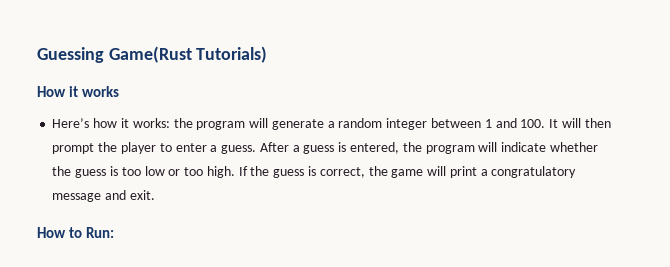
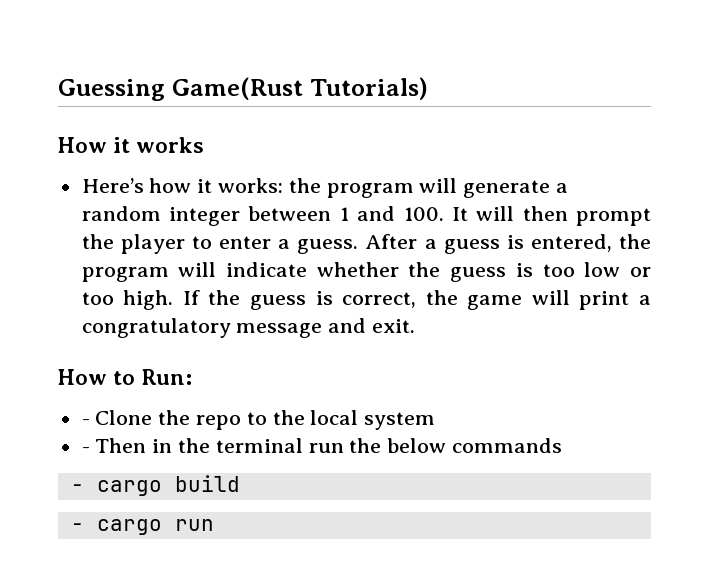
+ - Clone the repo to the local system
+ - Then in the terminal run the below commands
+ - cargo build
+ - cargo run

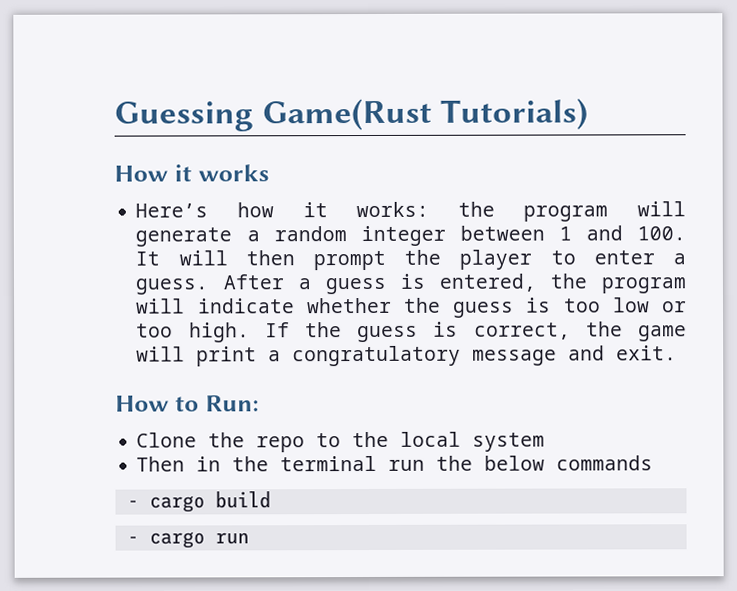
- - Clone the repo to the local system
+ Clone the repo to the local system
- - Then in the terminal run the below commands
+ Then in the terminal run the below commands

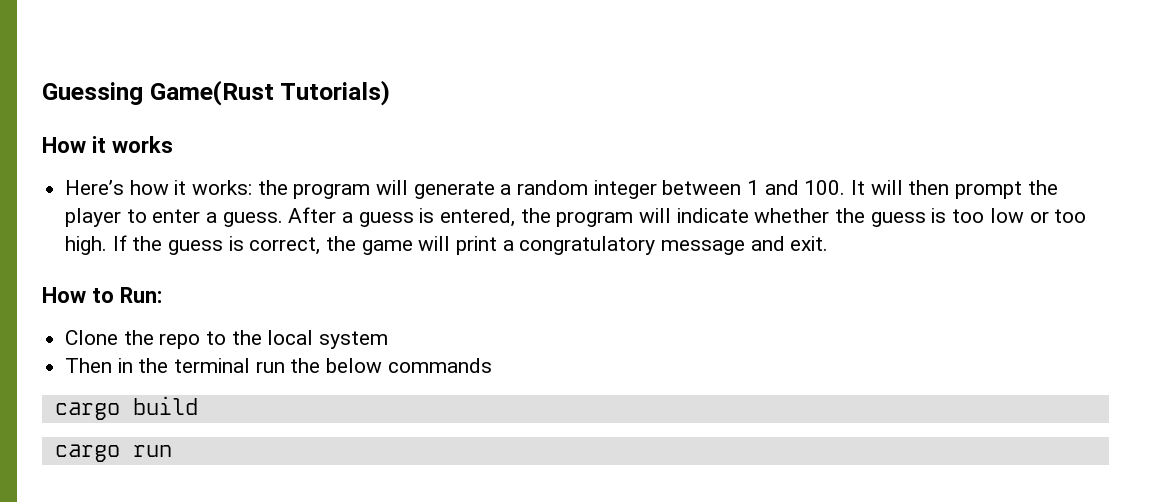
- - cargo build
+ cargo build
- - cargo run
+ cargo run

